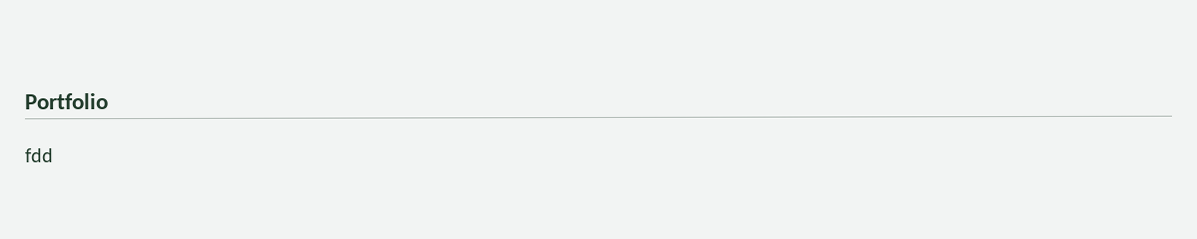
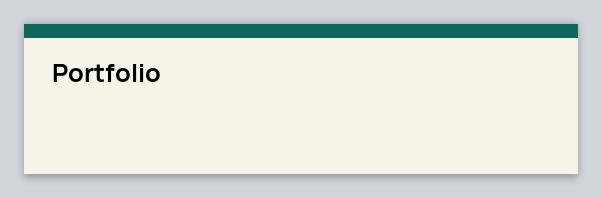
- fdd

